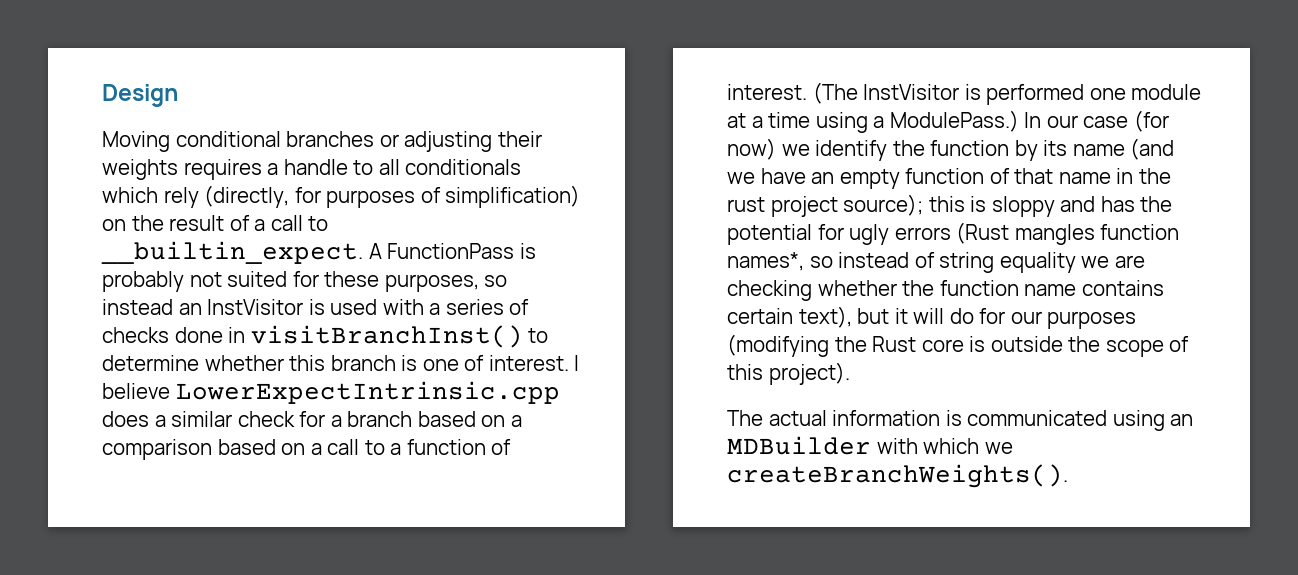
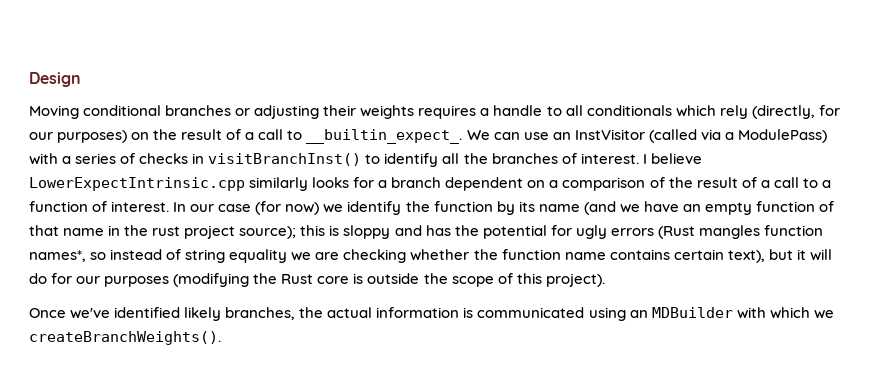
- Moving conditional branches or adjusting their weights requires a handle to all conditionals which rely (directly, for purposes of simplification) on the result of a call to __builtin_expect. A FunctionPass is probably not suited for these purposes, so instead an InstVisitor is used with a series of checks done in visitBranchInst() to determine whether this branch is one of interest.
+ Moving conditional branches or adjusting their weights requires a handle to all conditionals which rely (directly, for our purposes) on the result of a call to __builtin_expect_. We can use an InstVisitor (called via a ModulePass) with a series of checks in visitBranchInst() to identify all the branches of interest.
- I believe LowerExpectIntrinsic.cpp does a similar check for a branch based on a comparison based on a call to a function of interest.
+ I believe LowerExpectIntrinsic.cpp similarly looks for a branch dependent on a comparison of the result of a call to a function of interest.
- (The InstVisitor is performed one module at a time using a ModulePass.)
- The actual information is communicated using an MDBuilder with which we createBranchWeights().
+ Once we've identified likely branches, the actual information is communicated using an MDBuilder with which we createBranchWeights().

